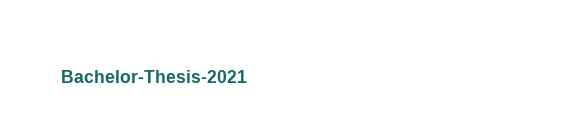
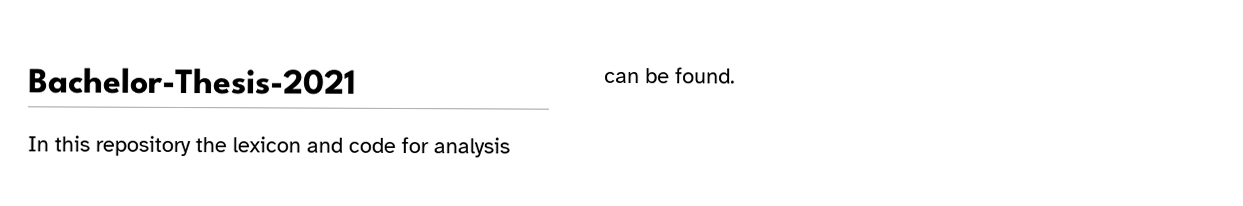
+ In this repository the lexicon and code for analysis can be found.

